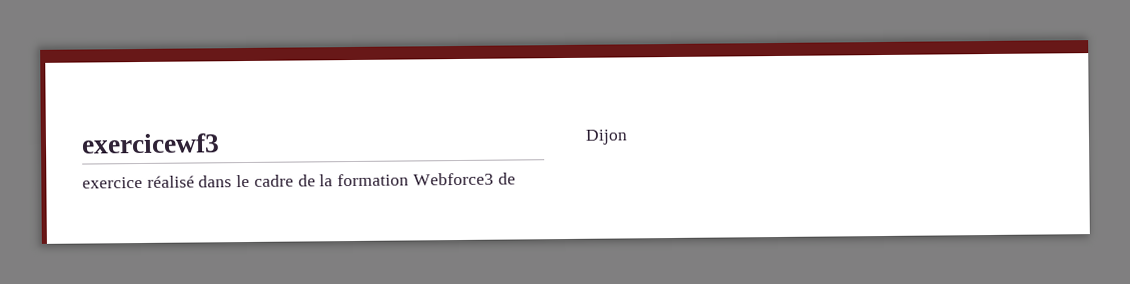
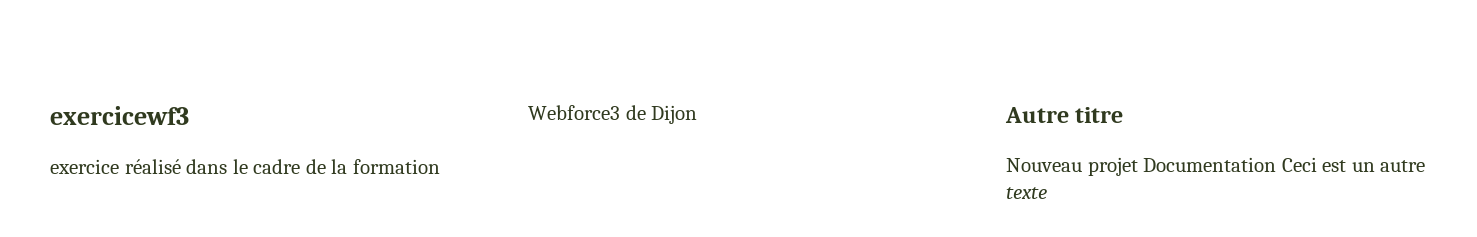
+ Autre titre
+ Nouveau projet Documentation Ceci est un autre texte

